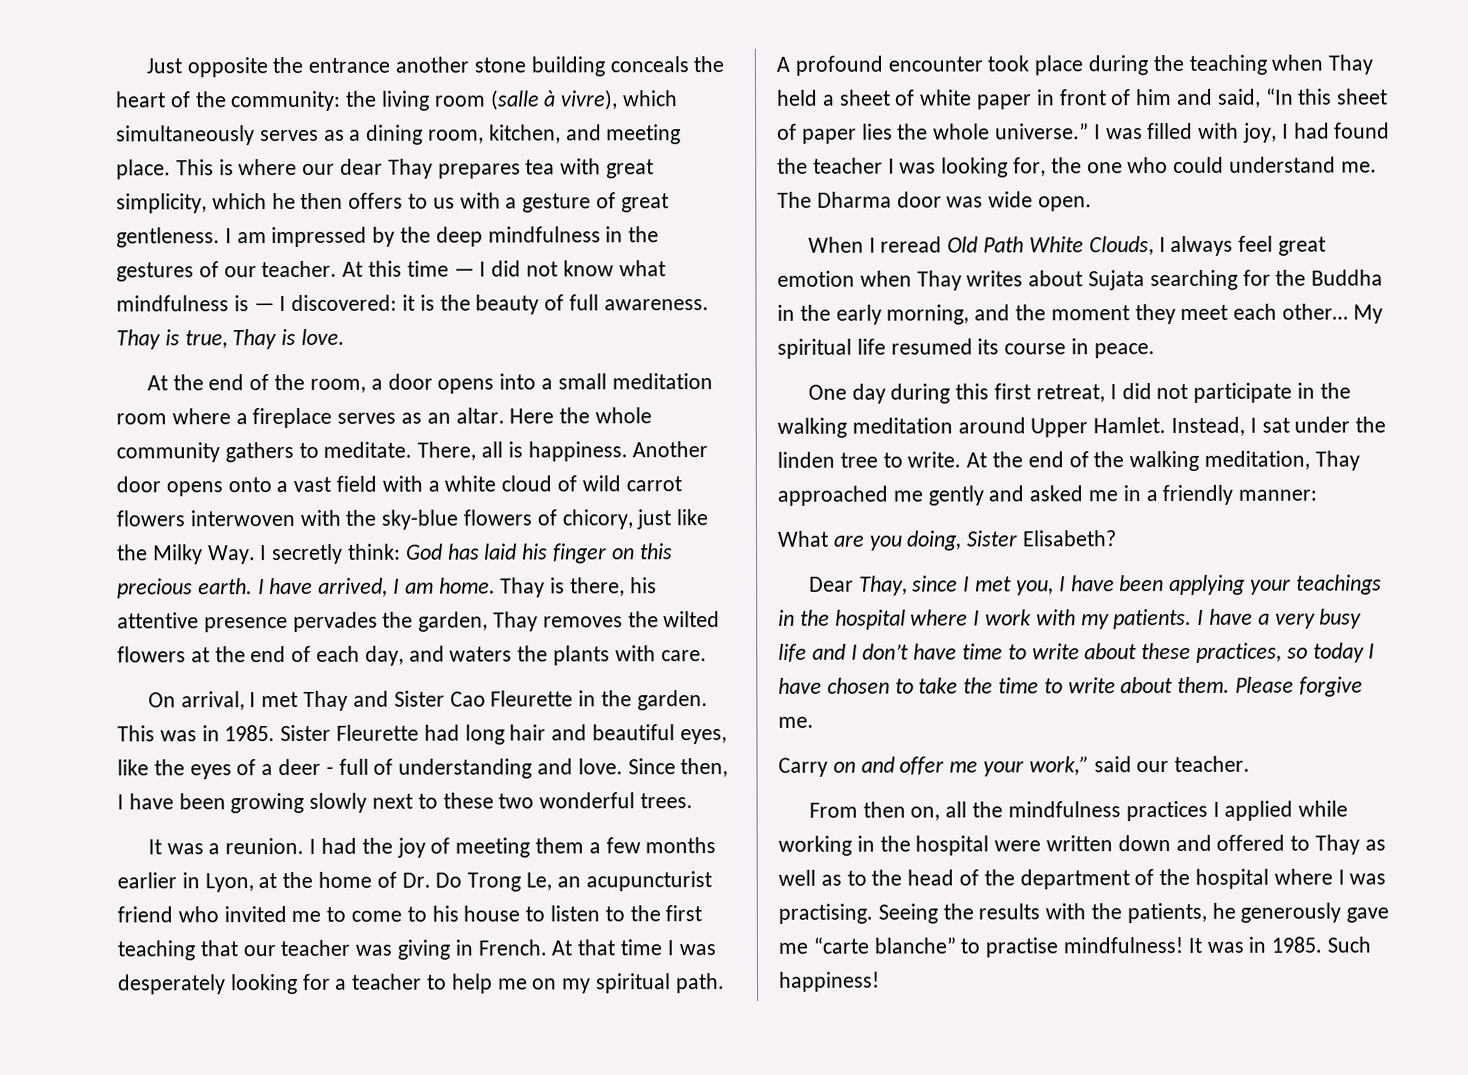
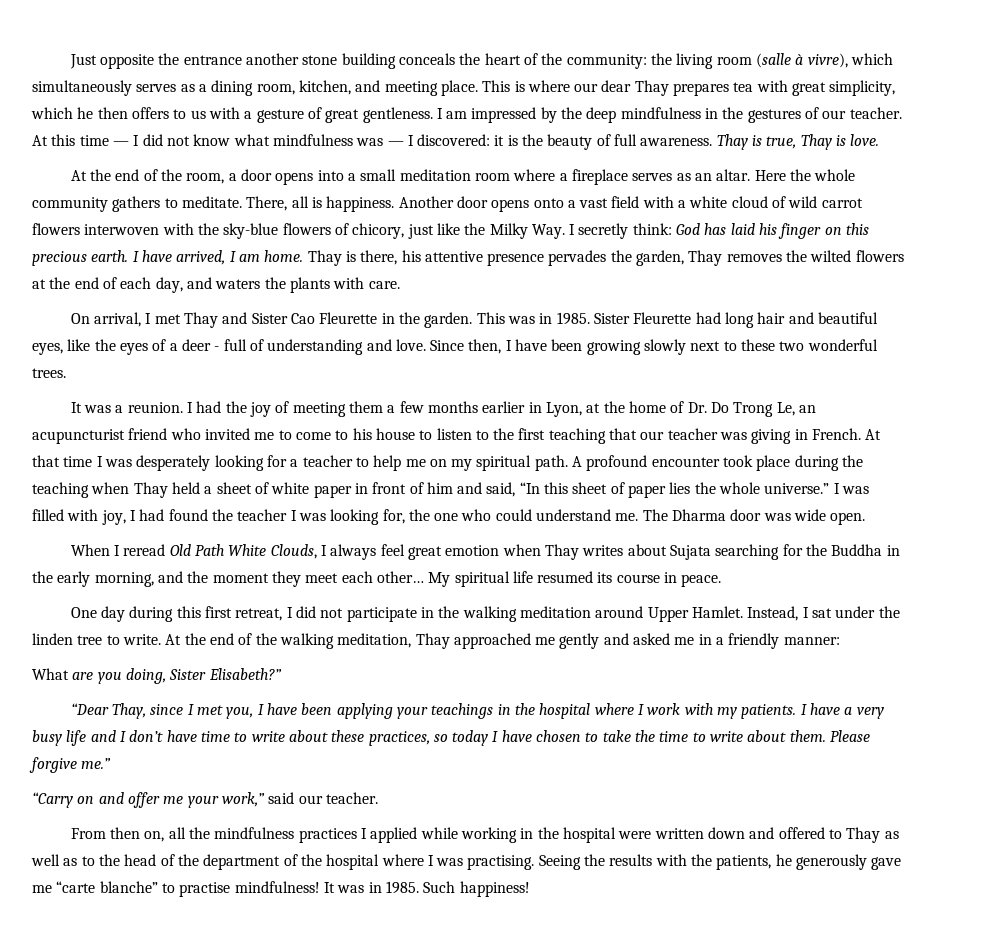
- At this time — I did not know what mindfulness is — I discovered: it is the beauty of full awareness.
+ At this time — I did not know what mindfulness was — I discovered: it is the beauty of full awareness.
- What are you doing, Sister Elisabeth?
- Dear Thay, since I met you, I have been applying your teachings in the hospital where I work with my patients.
+ What are you doing, Sister Elisabeth?”
+ “Dear Thay, since I met you, I have been applying your teachings in the hospital where I work with my patients.
- Please forgive me.
- Carry on and offer me your work,” said our teacher.
+ Please forgive me.”
+ “Carry on and offer me your work,” said our teacher.

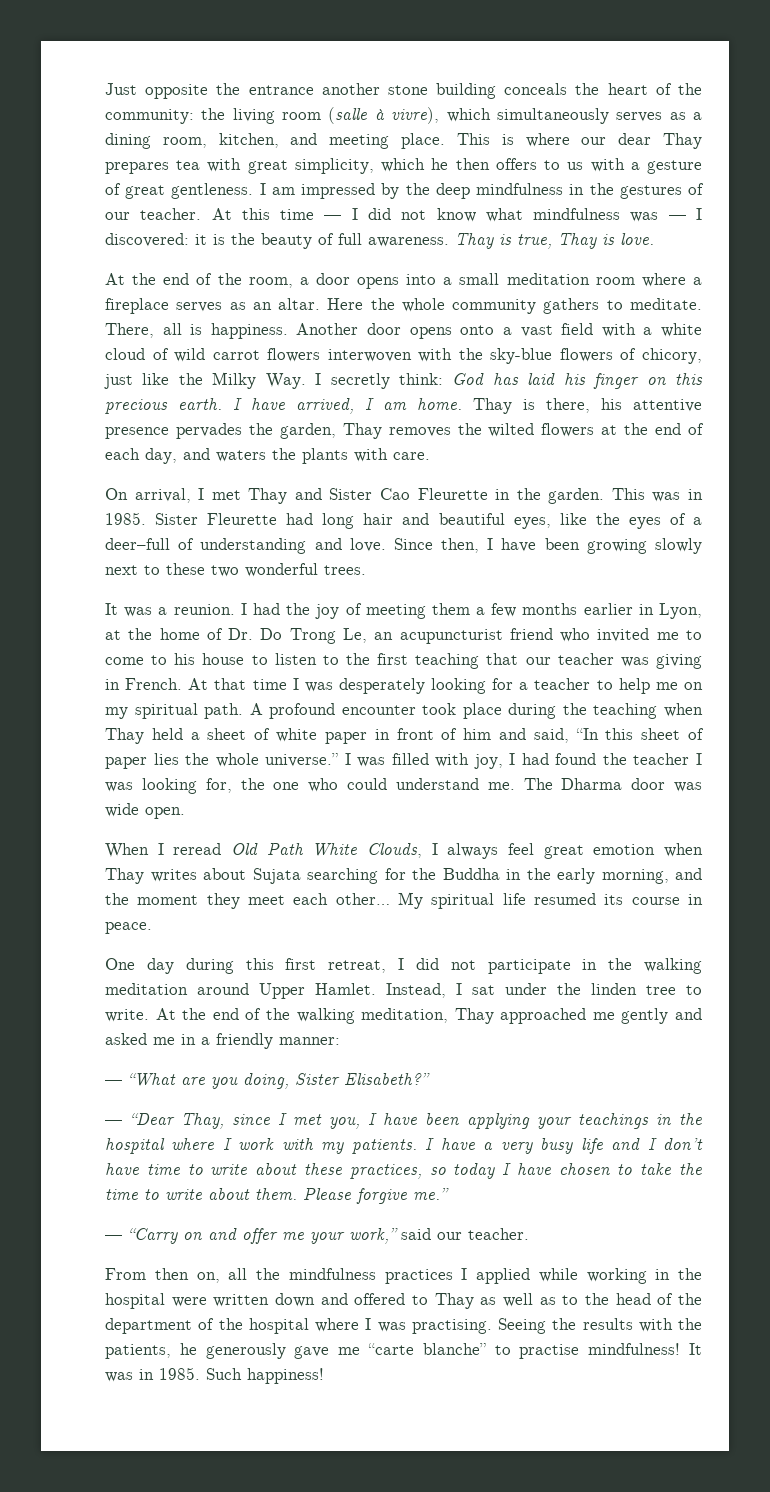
- Sister Fleurette had long hair and beautiful eyes, like the eyes of a deer - full of understanding and love.
+ Sister Fleurette had long hair and beautiful eyes, like the eyes of a deer–full of understanding and love.
- What are you doing, Sister Elisabeth?”
+ — “What are you doing, Sister Elisabeth?”
- “Dear Thay, since I met you, I have been applying your teachings in the hospital where I work with my patients.
+ — “Dear Thay, since I met you, I have been applying your teachings in the hospital where I work with my patients.
- “Carry on and offer me your work,” said our teacher.
+ — “Carry on and offer me your work,” said our teacher.

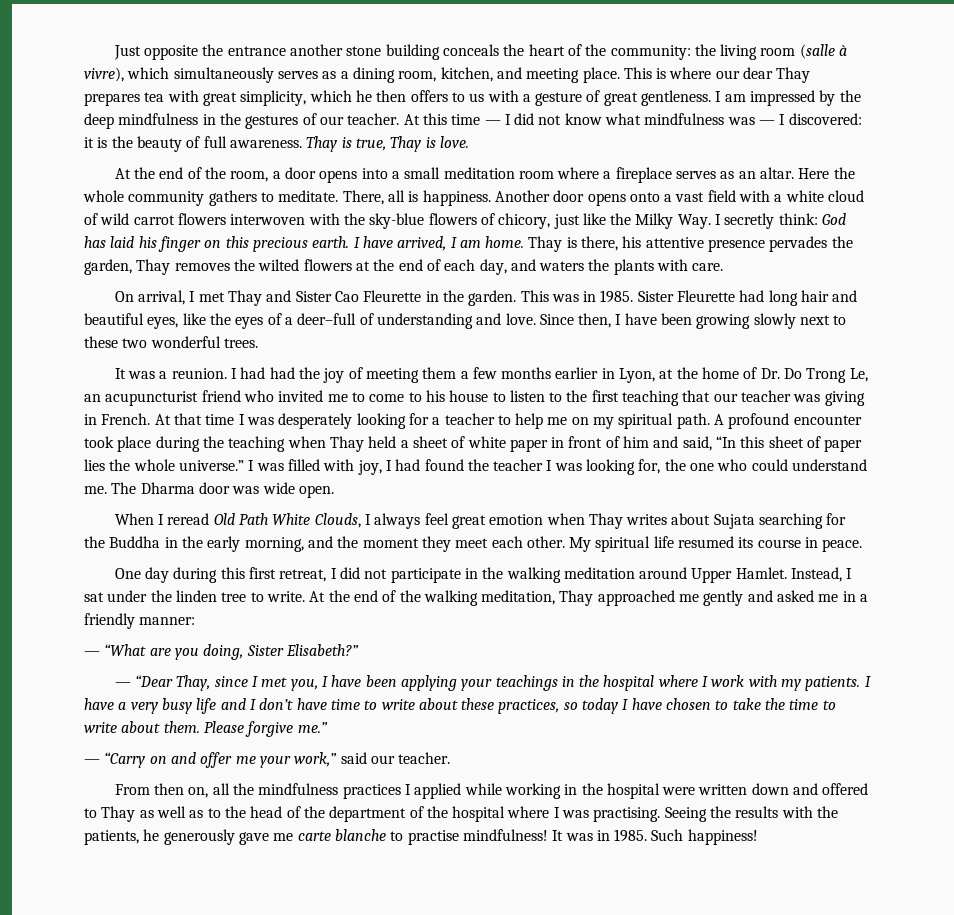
- I had the joy of meeting them a few months earlier in Lyon, at the home of Dr. Do Trong Le, an acupuncturist friend who invited me to come to his house to listen to the first teaching that our teacher was giving in French.
+ I had had the joy of meeting them a few months earlier in Lyon, at the home of Dr. Do Trong Le, an acupuncturist friend who invited me to come to his house to listen to the first teaching that our teacher was giving in French.
- When I reread Old Path White Clouds, I always feel great emotion when Thay writes about Sujata searching for the Buddha in the early morning, and the moment they meet each other…
+ When I reread Old Path White Clouds, I always feel great emotion when Thay writes about Sujata searching for the Buddha in the early morning, and the moment they meet each other.
- Seeing the results with the patients, he generously gave me “carte blanche” to practise mindfulness!
+ Seeing the results with the patients, he generously gave me carte blanche to practise mindfulness!

